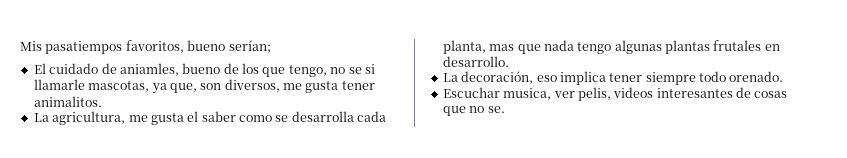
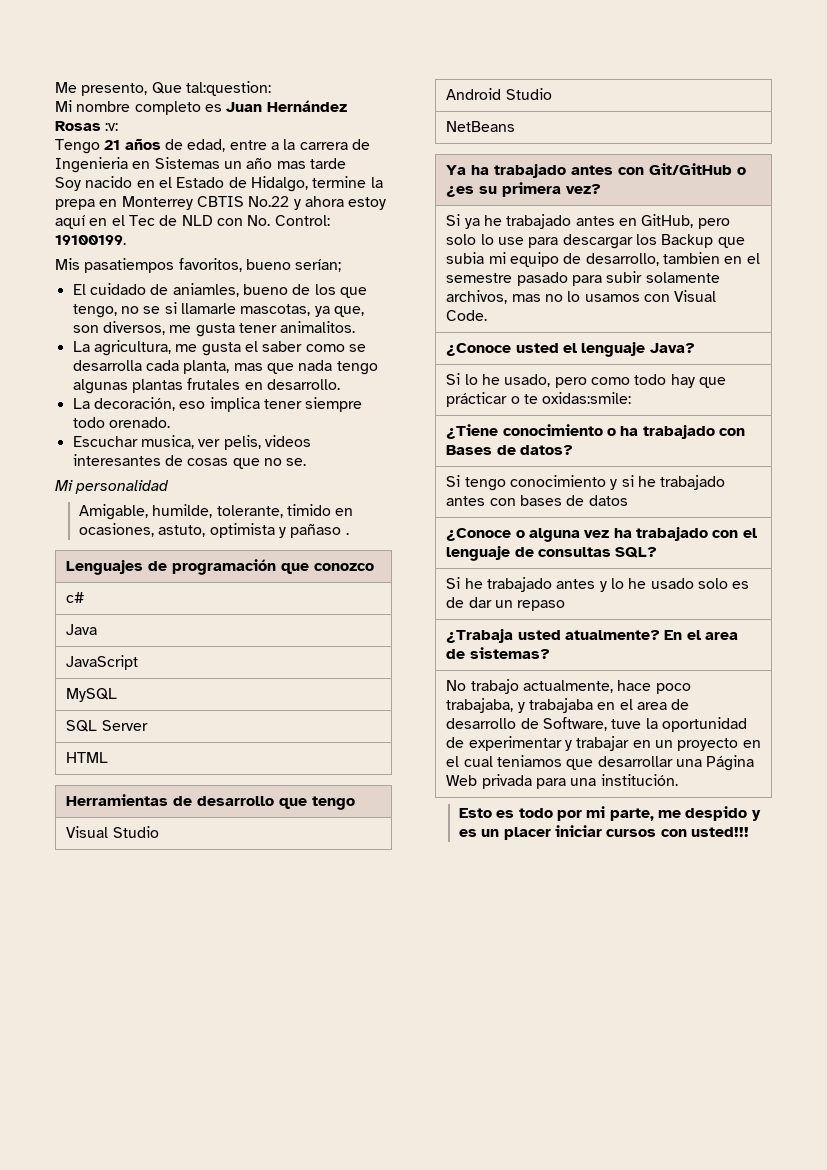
+ Me presento, Que tal:question:
+ Mi nombre completo es Juan Hernández Rosas :v:
+ Tengo 21 años de edad, entre a la carrera de Ingenieria en Sistemas un año mas tarde
+ Soy nacido en el Estado de Hidalgo, termine la prepa en Monterrey CBTIS No.22 y ahora estoy aquí en el Tec de NLD con No. Control: 19100199.
+ Mi personalidad
+ Amigable, humilde, tolerante, timido en ocasiones, astuto, optimista y pañaso .
+ Lenguajes de programación que conozco
+ c#
+ Java
+ JavaScript
+ MySQL
+ SQL Server
+ HTML
+ Herramientas de desarrollo que tengo
+ Visual Studio
+ Android Studio
+ NetBeans
+ Ya ha trabajado antes con Git/GitHub o ¿es su primera vez?
+ Si ya he trabajado antes en GitHub, pero solo lo use para descargar los Backup que subia mi equipo de desarrollo, tambien en el semestre pasado para subir solamente archivos, mas no lo usamos con Visual Code.
+ ¿Conoce usted el lenguaje Java?
+ Si lo he usado, pero como todo hay que prácticar o te oxidas:smile:
+ ¿Tiene conocimiento o ha trabajado con Bases de datos?
+ Si tengo conocimiento y si he trabajado antes con bases de datos
+ ¿Conoce o alguna vez ha trabajado con el lenguaje de consultas SQL?
+ Si he trabajado antes y lo he usado solo es de dar un repaso
+ ¿Trabaja usted atualmente? En el area de sistemas?
+ No trabajo actualmente, hace poco trabajaba, y trabajaba en el area de desarrollo de Software, tuve la oportunidad de experimentar y trabajar en un proyecto en el cual teniamos que desarrollar una Página Web privada para una institución.
+ Esto es todo por mi parte, me despido y es un placer iniciar cursos con usted!!!

